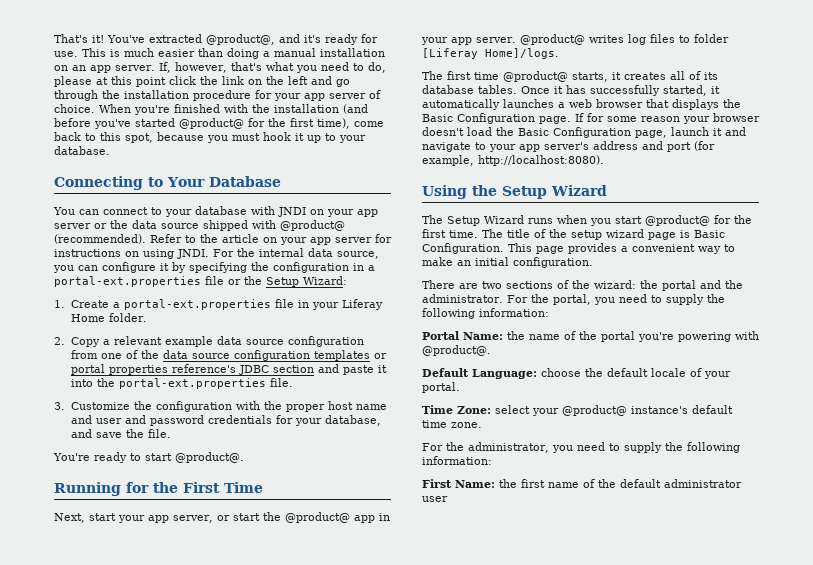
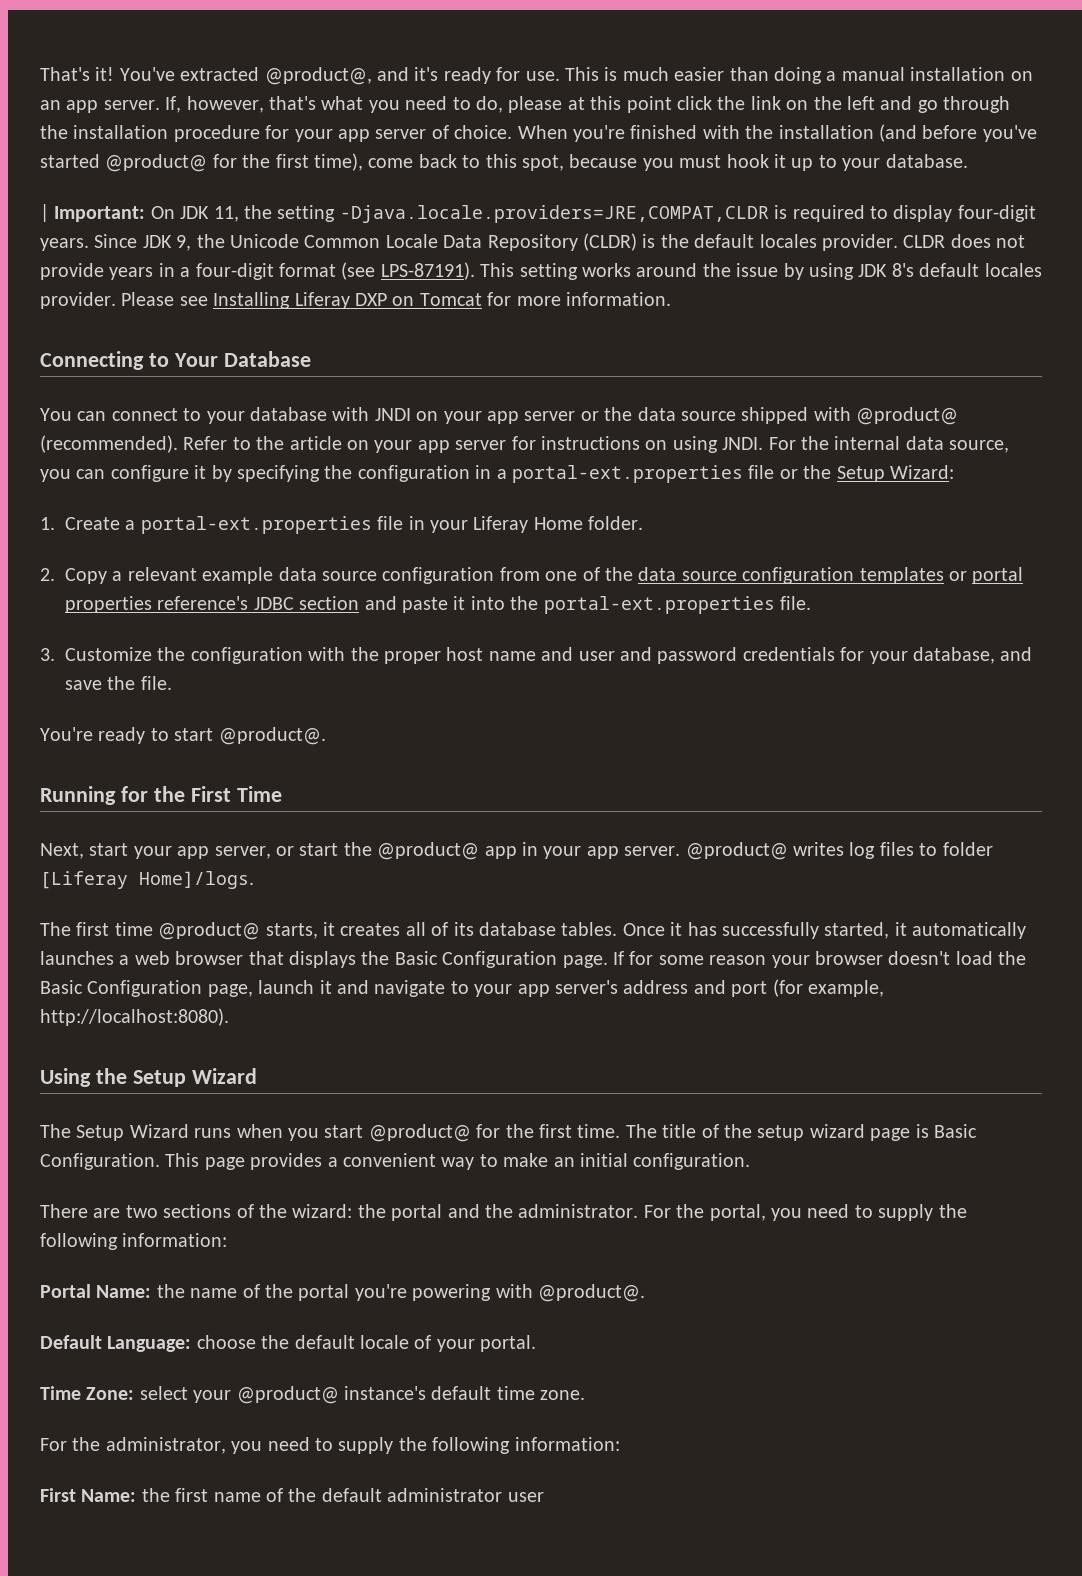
+ | Important: On JDK 11, the setting -Djava.locale.providers=JRE,COMPAT,CLDR is required to display four-digit years. Since JDK 9, the Unicode Common Locale Data Repository (CLDR) is the default locales provider. CLDR does not provide years in a four-digit format (see LPS-87191). This setting works around the issue by using JDK 8's default locales provider. Please see Installing Liferay DXP on Tomcat for more information.

